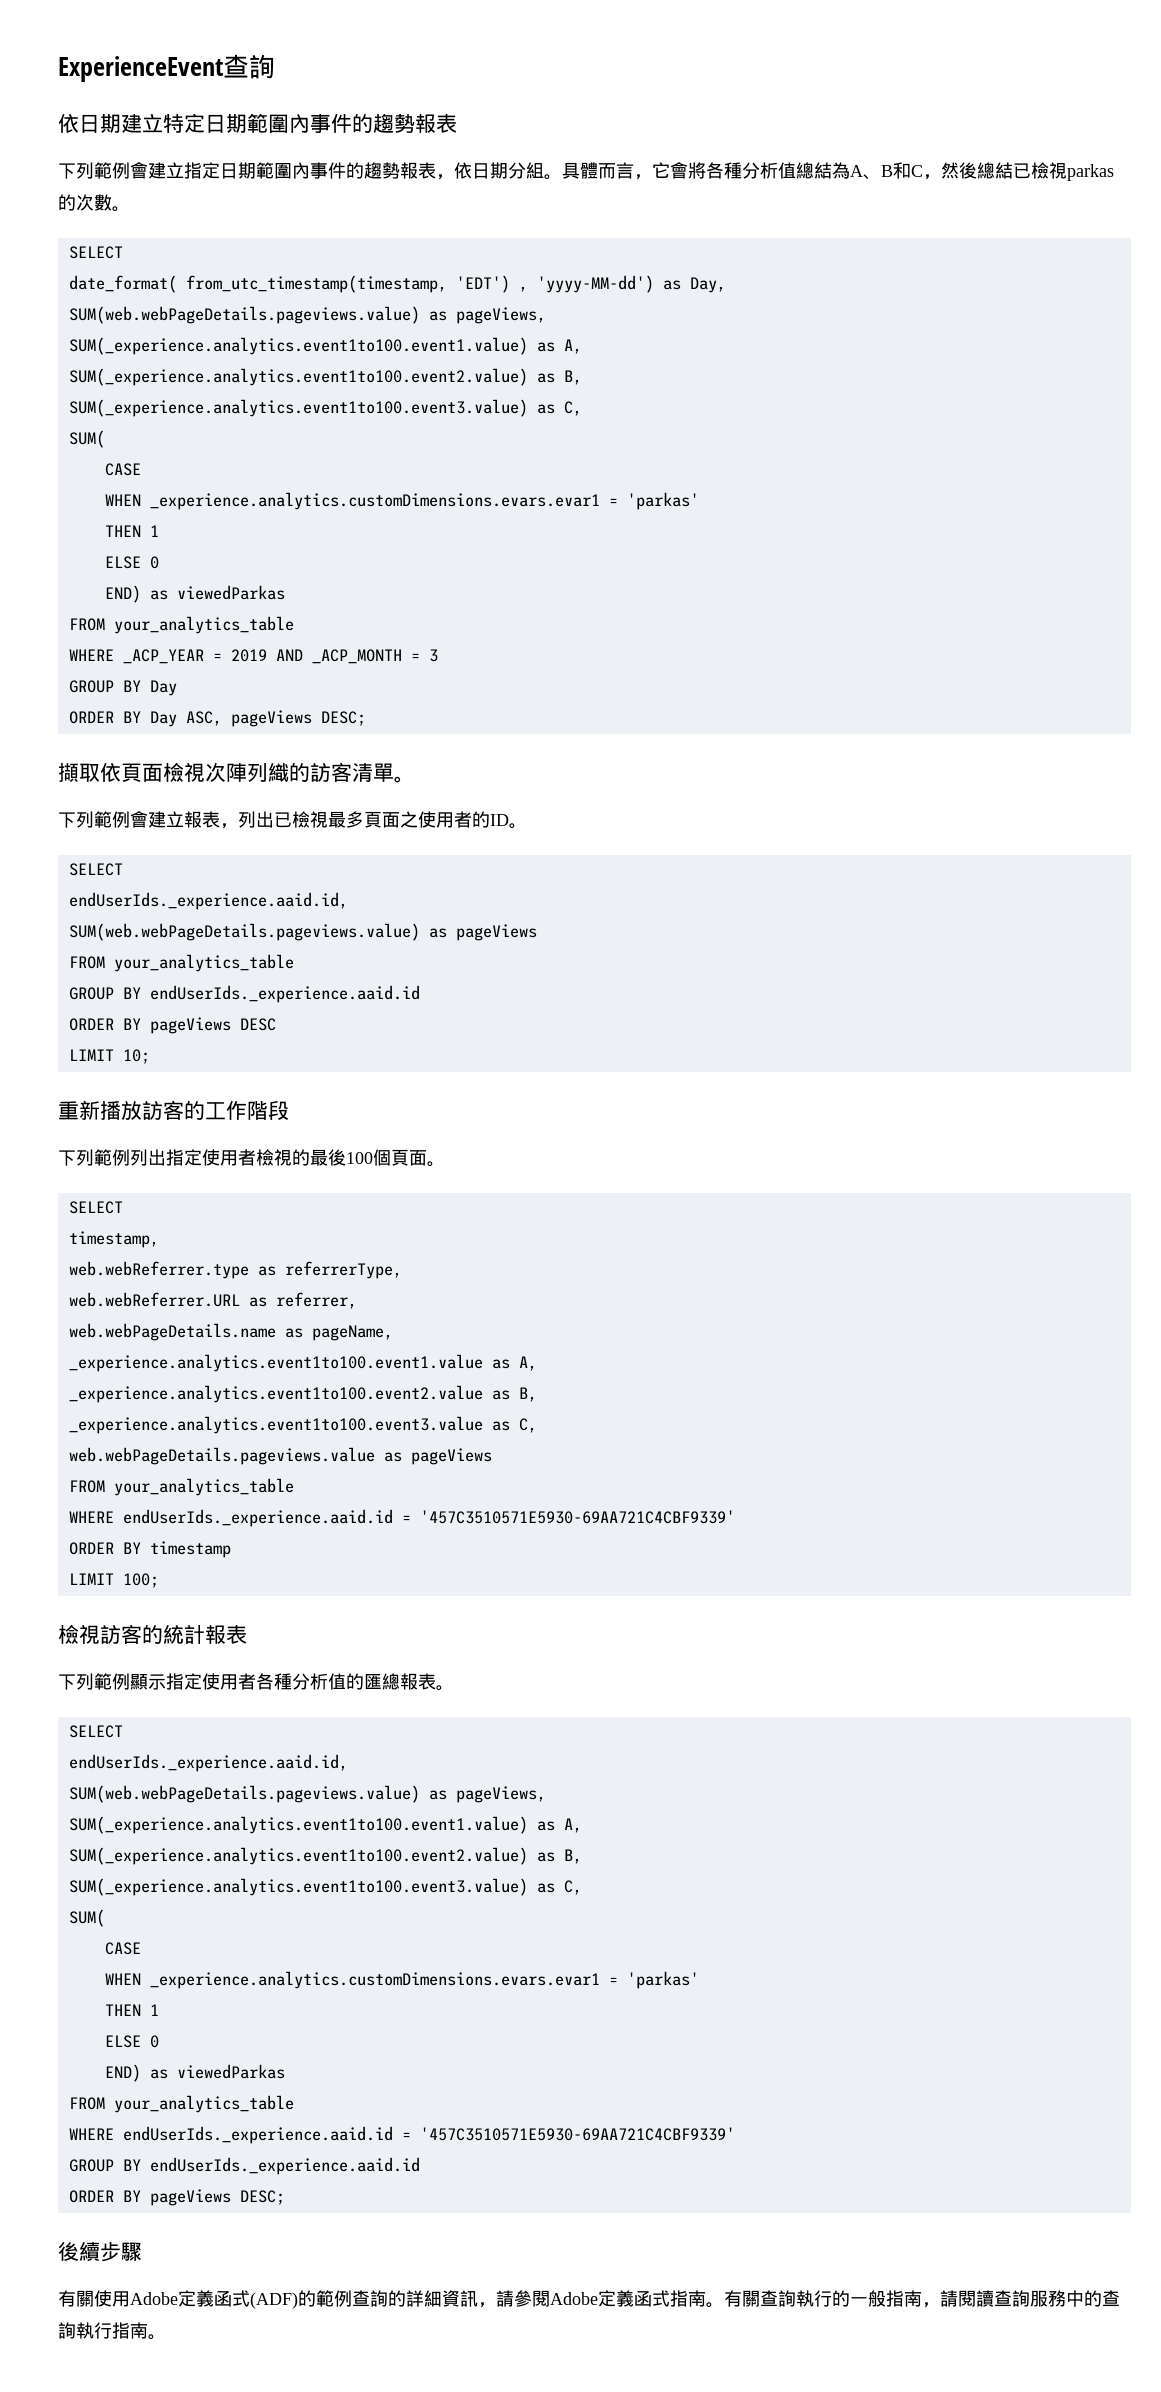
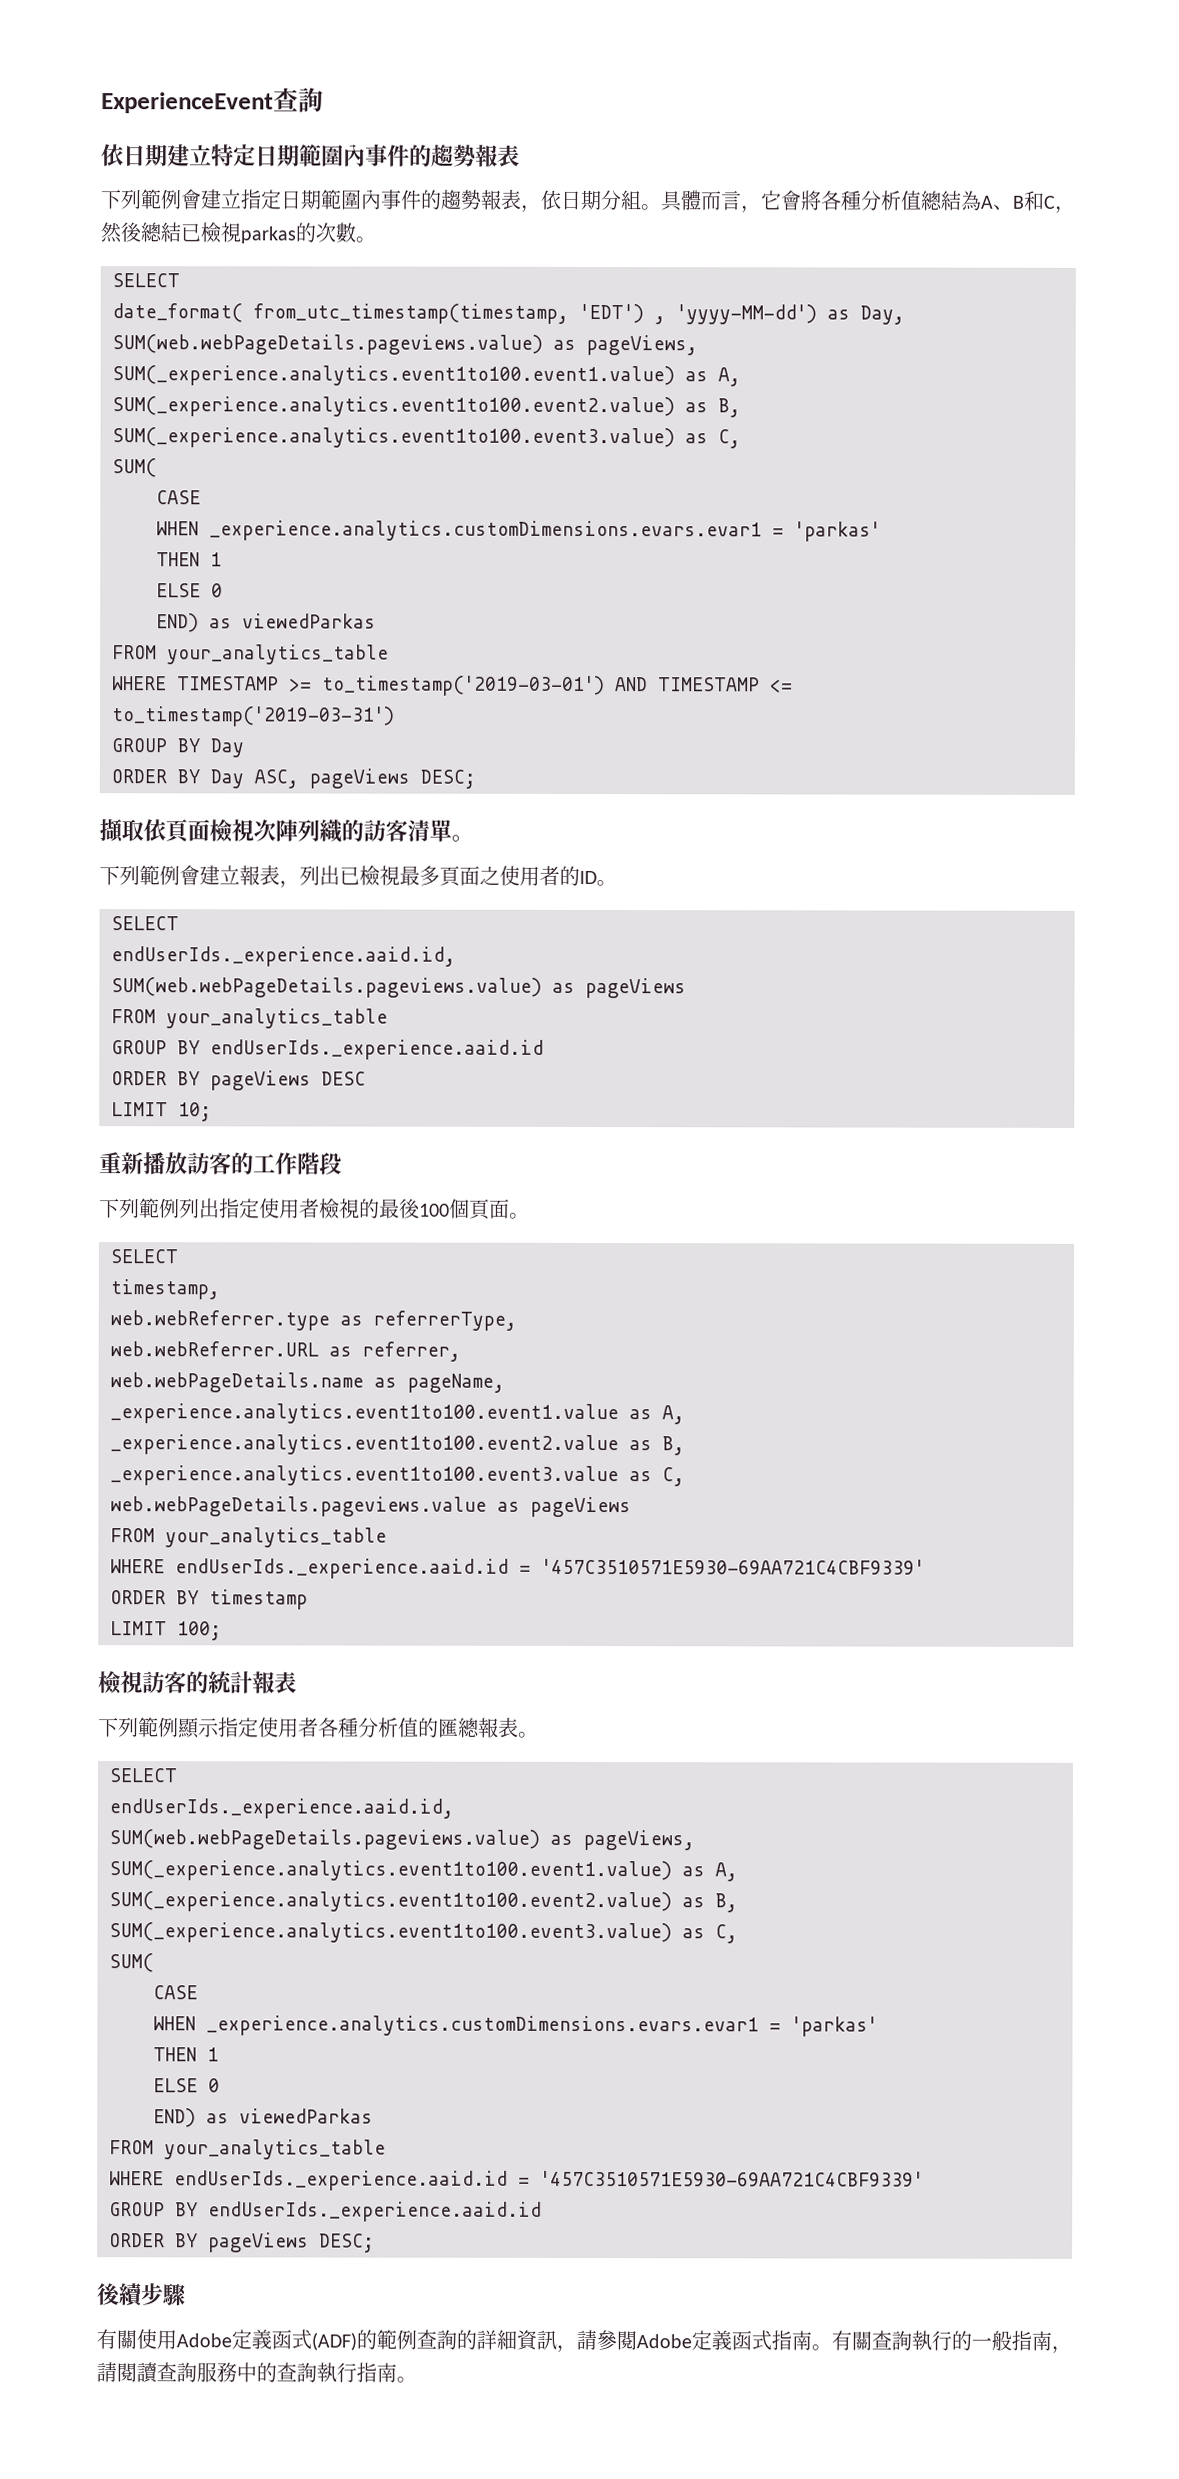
- WHERE _ACP_YEAR = 2019 AND _ACP_MONTH = 3
+ WHERE TIMESTAMP >= to_timestamp('2019-03-01') AND TIMESTAMP <= to_timestamp('2019-03-31')

